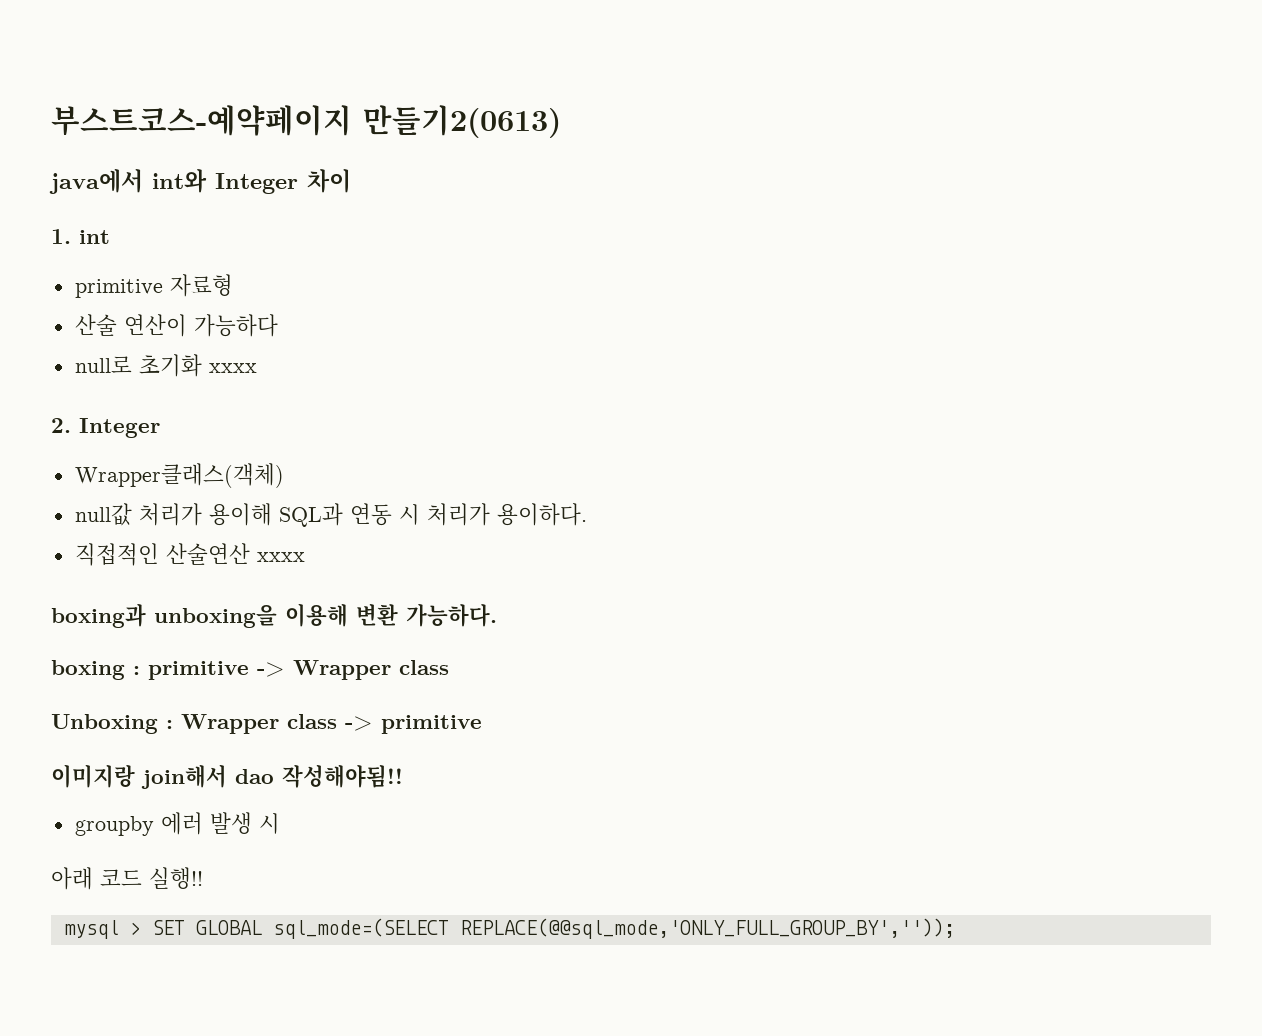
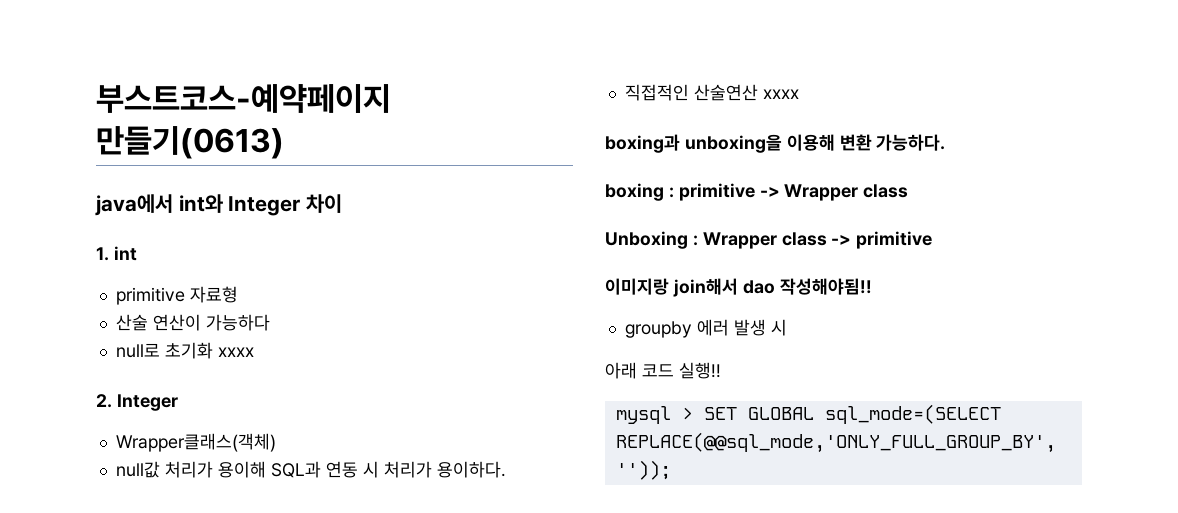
- 부스트코스-예약페이지 만들기2(0613)
+ 부스트코스-예약페이지 만들기(0613)

